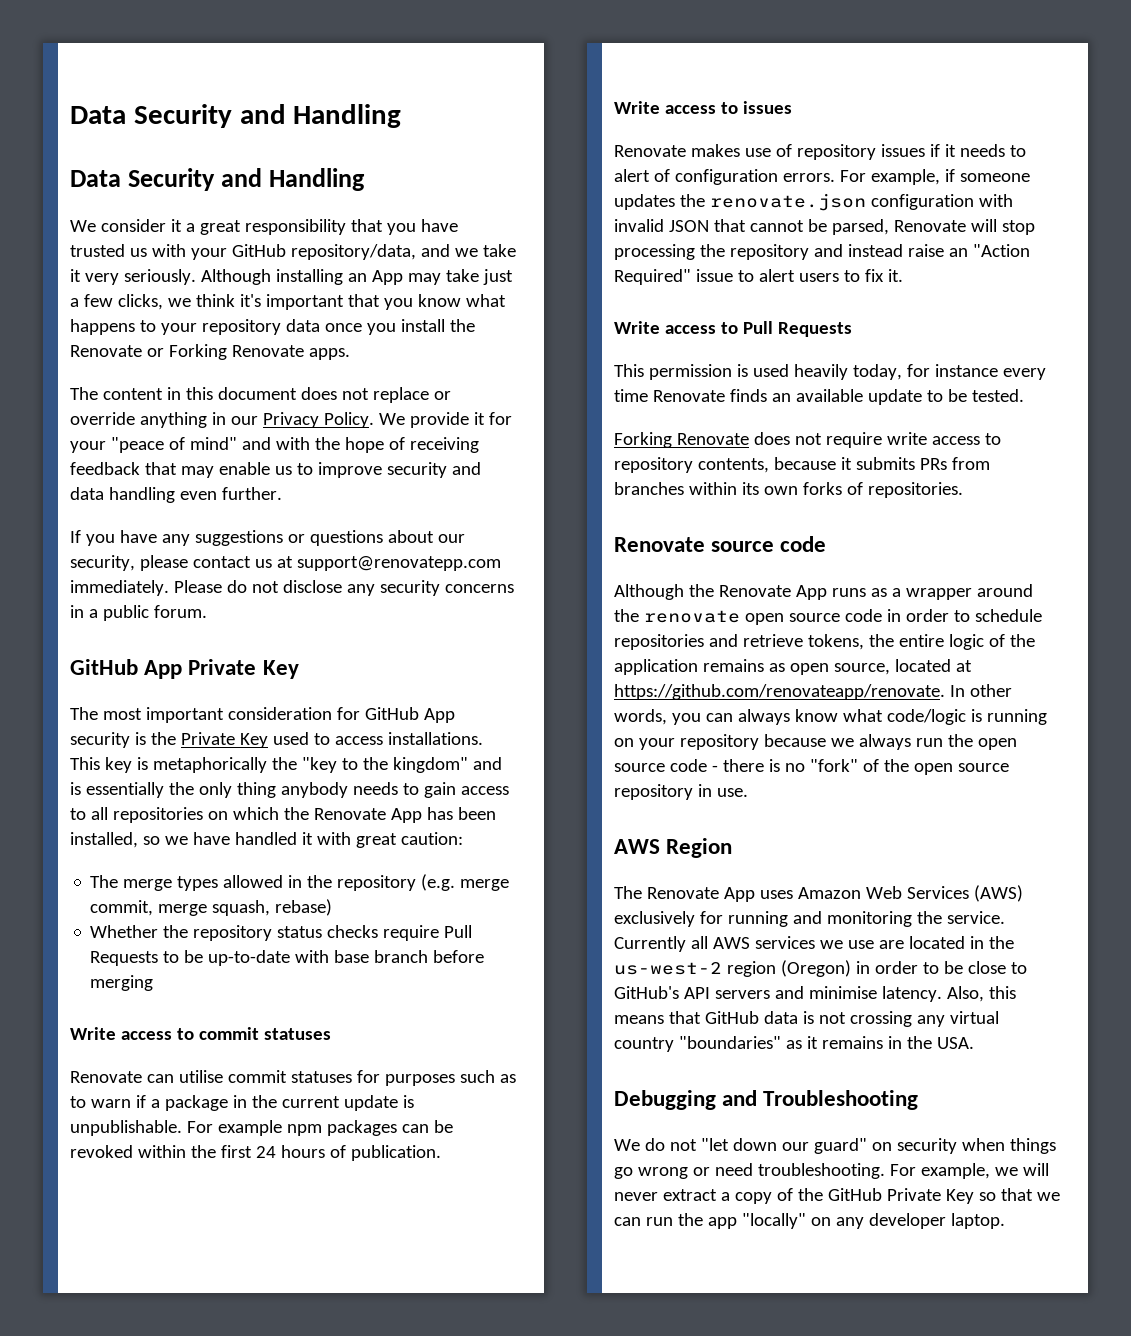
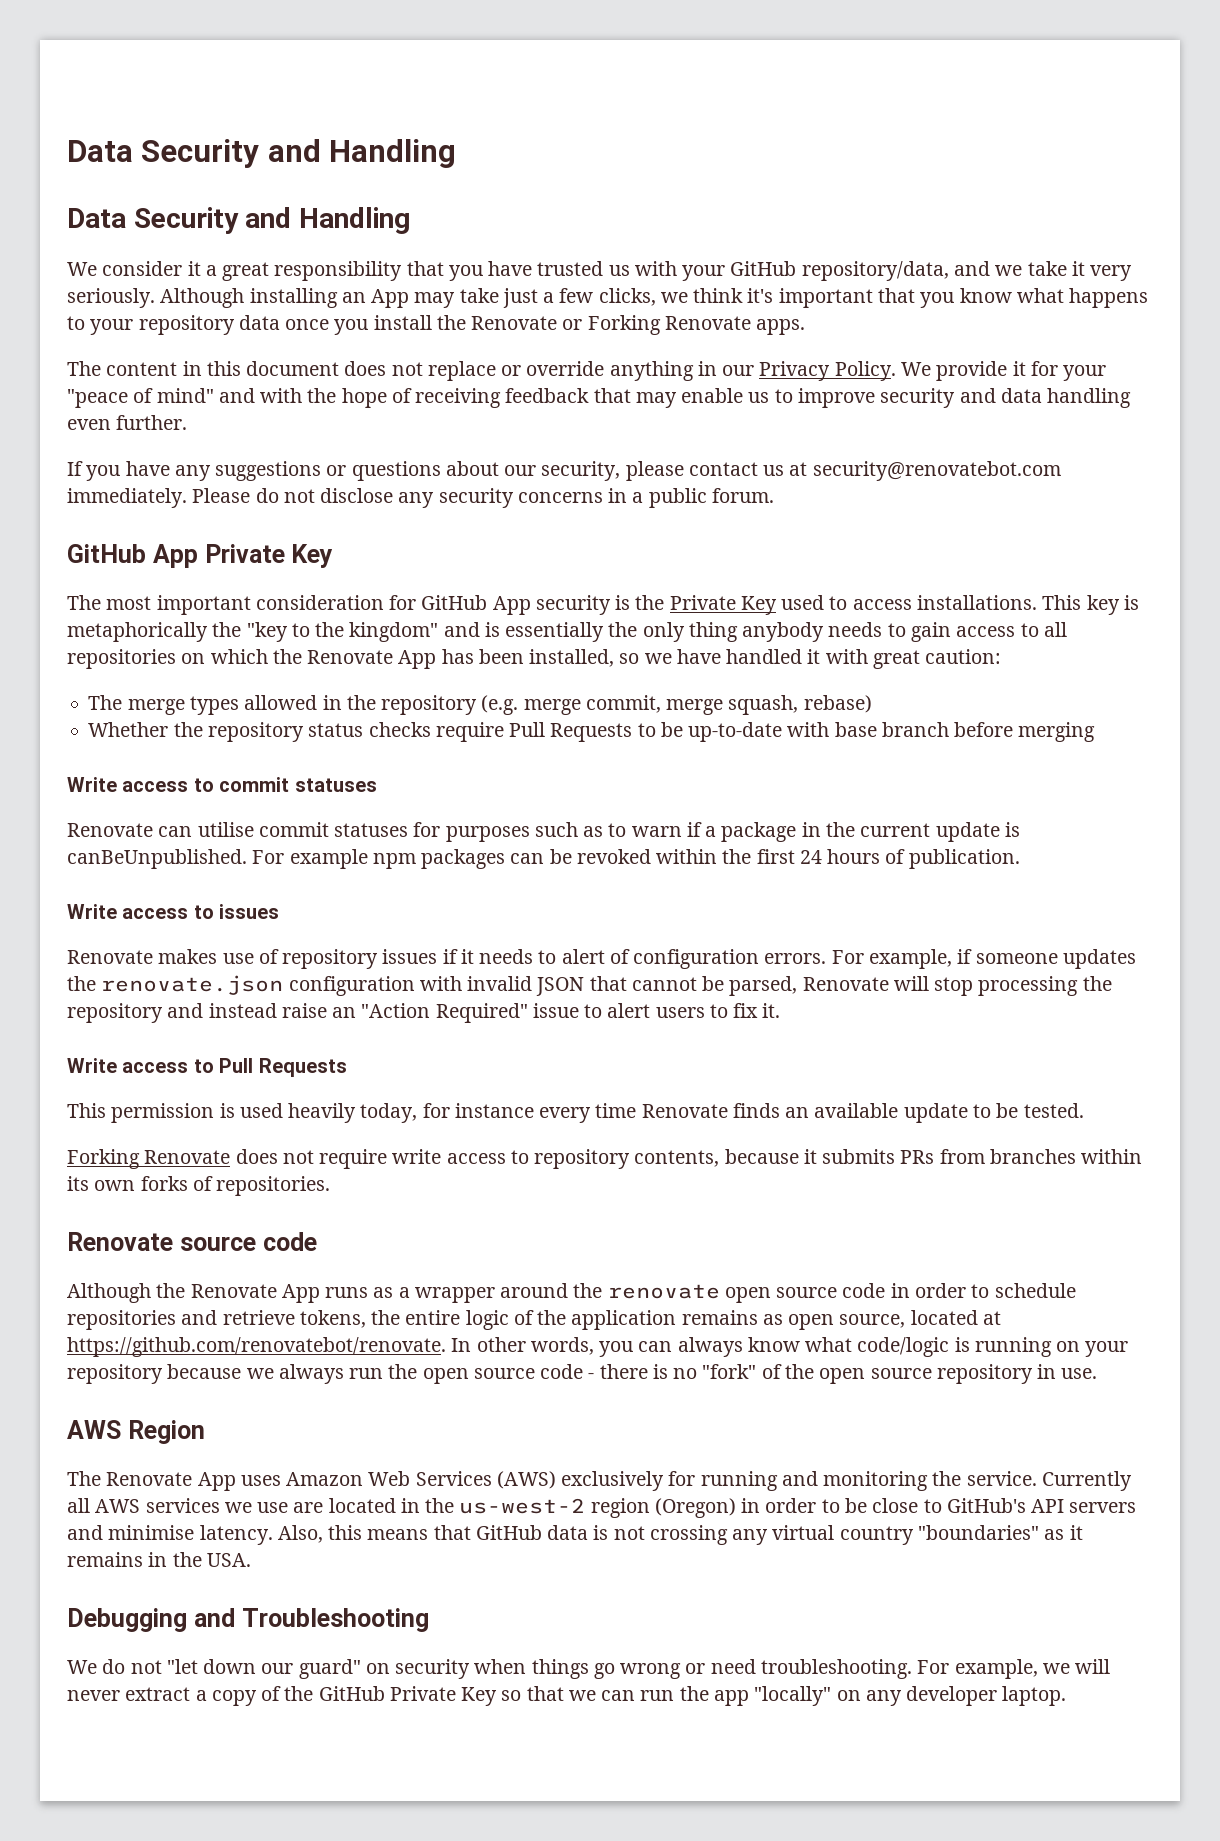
- If you have any suggestions or questions about our security, please contact us at support@renovatepp.com immediately.
+ If you have any suggestions or questions about our security, please contact us at security@renovatebot.com immediately.
- Renovate can utilise commit statuses for purposes such as to warn if a package in the current update is unpublishable.
+ Renovate can utilise commit statuses for purposes such as to warn if a package in the current update is canBeUnpublished.
- Although the Renovate App runs as a wrapper around the renovate open source code in order to schedule repositories and retrieve tokens, the entire logic of the application remains as open source, located at https://github.com/renovateapp/renovate. In other words, you can always know what code/logic is running on your repository because we always run the open source code - there is no "fork" of the open source repository in use.
+ Although the Renovate App runs as a wrapper around the renovate open source code in order to schedule repositories and retrieve tokens, the entire logic of the application remains as open source, located at https://github.com/renovatebot/renovate. In other words, you can always know what code/logic is running on your repository because we always run the open source code - there is no "fork" of the open source repository in use.

